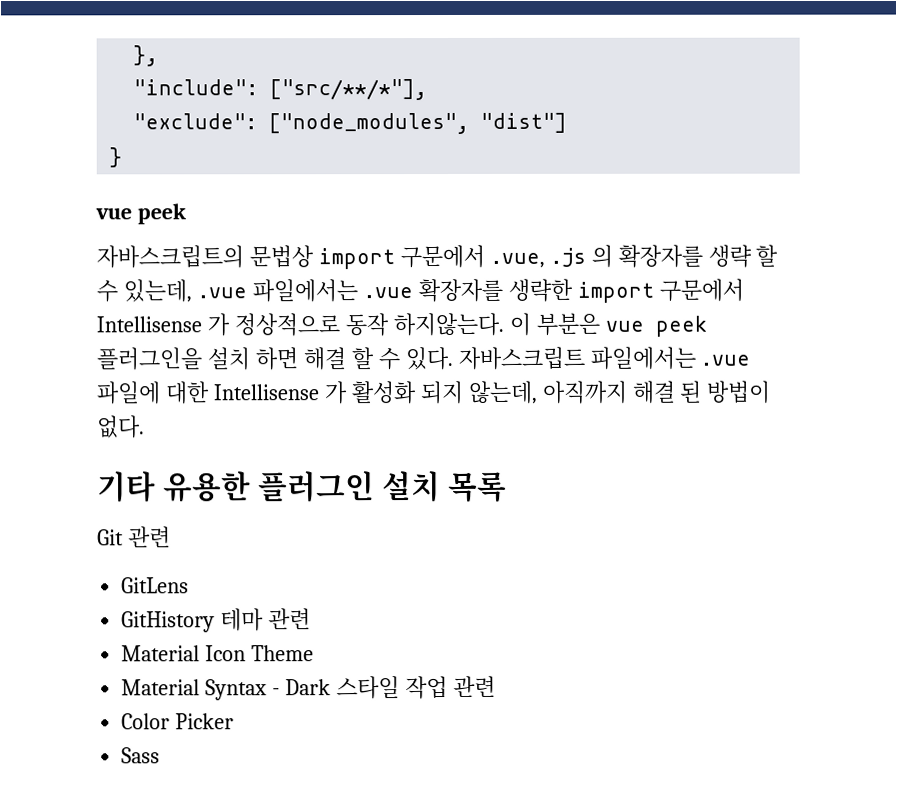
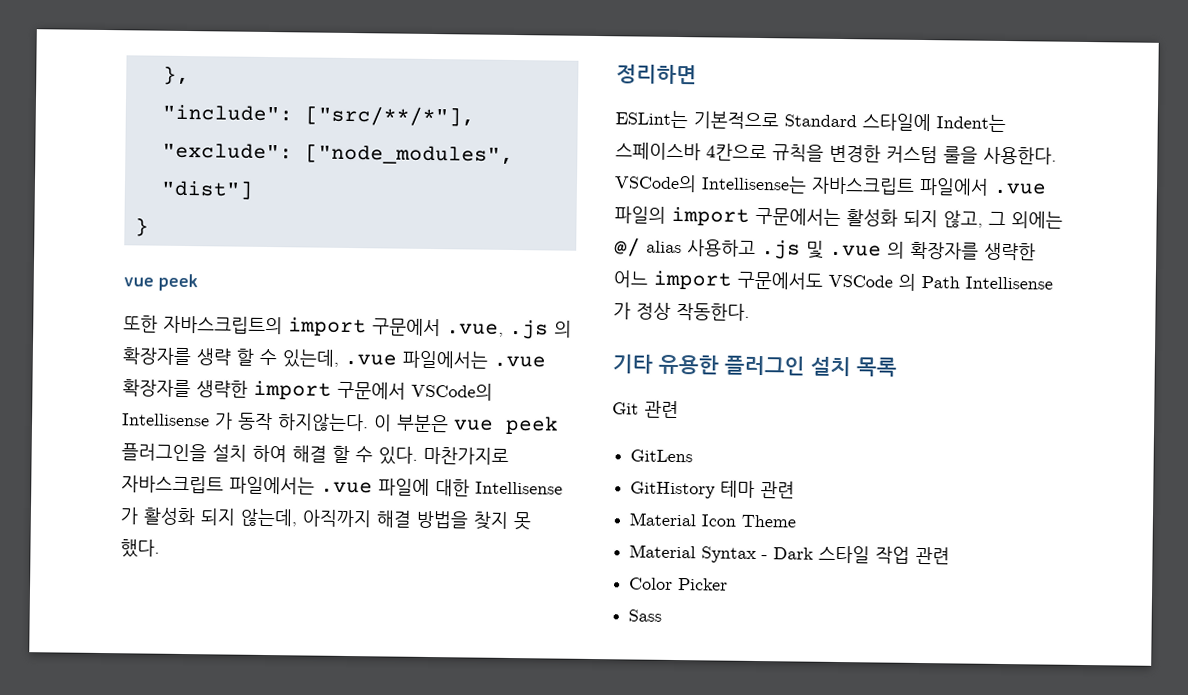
- 자바스크립트의 문법상 import 구문에서 .vue, .js 의 확장자를 생략 할 수 있는데, .vue 파일에서는 .vue 확장자를 생략한 import 구문에서 Intellisense 가 정상적으로 동작 하지않는다.
+ 또한 자바스크립트의 import 구문에서 .vue, .js 의 확장자를 생략 할 수 있는데, .vue 파일에서는 .vue 확장자를 생략한 import 구문에서 VSCode의 Intellisense 가 동작 하지않는다.
- 이 부분은 vue peek 플러그인을 설치 하면 해결 할 수 있다.
+ 이 부분은 vue peek 플러그인을 설치 하여 해결 할 수 있다.
- 자바스크립트 파일에서는 .vue 파일에 대한 Intellisense 가 활성화 되지 않는데, 아직까지 해결 된 방법이 없다.
+ 마찬가지로 자바스크립트 파일에서는 .vue 파일에 대한 Intellisense 가 활성화 되지 않는데, 아직까지 해결 방법을 찾지 못 했다.
+ 정리하면
+ ESLint는 기본적으로 Standard 스타일에 Indent는 스페이스바 4칸으로 규칙을 변경한 커스텀 룰을 사용한다. VSCode의 Intellisense는 자바스크립트 파일에서 .vue 파일의 import 구문에서는 활성화 되지 않고, 그 외에는 @/ alias 사용하고 .js 및 .vue 의 확장자를 생략한 어느 import 구문에서도 VSCode 의 Path Intellisense 가 정상 작동한다.

